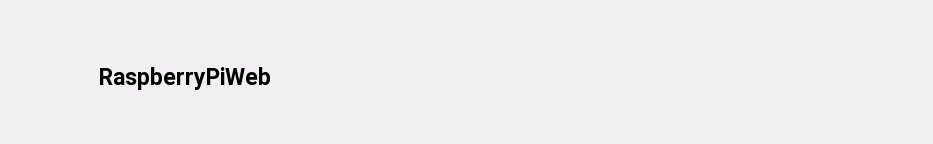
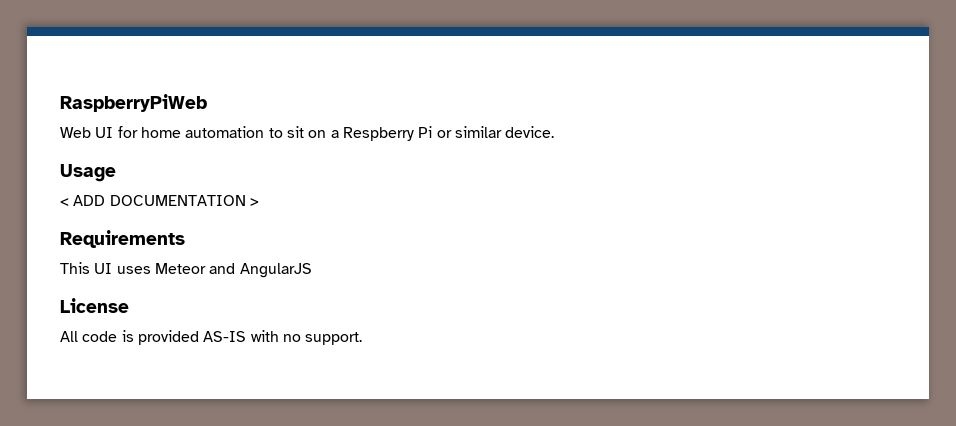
+ Web UI for home automation to sit on a Respberry Pi or similar device.
+ Usage
+ < ADD DOCUMENTATION >
+ Requirements
+ This UI uses Meteor and AngularJS
+ License
+ All code is provided AS-IS with no support.

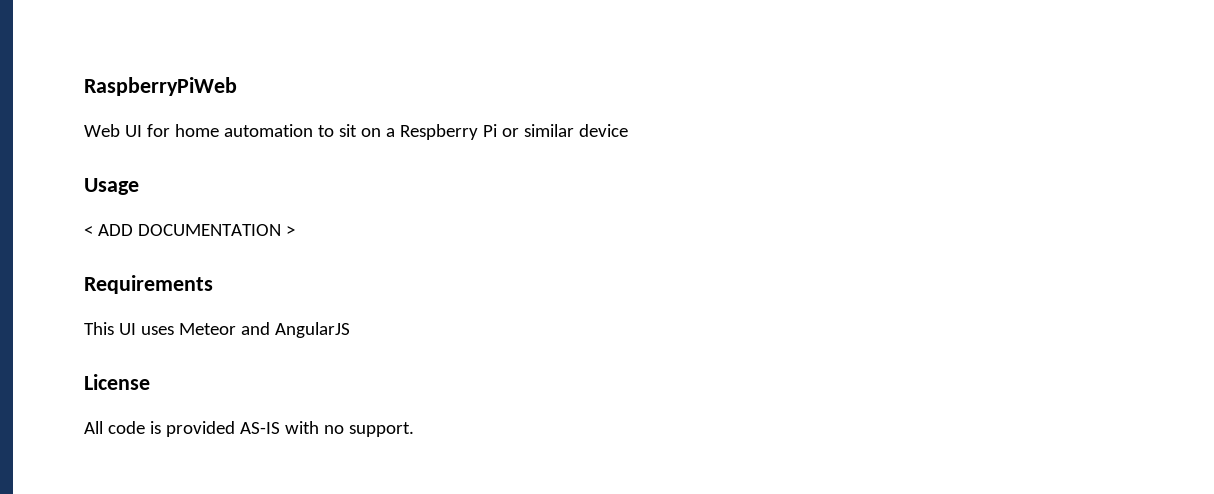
- Web UI for home automation to sit on a Respberry Pi or similar device.
+ Web UI for home automation to sit on a Respberry Pi or similar device

